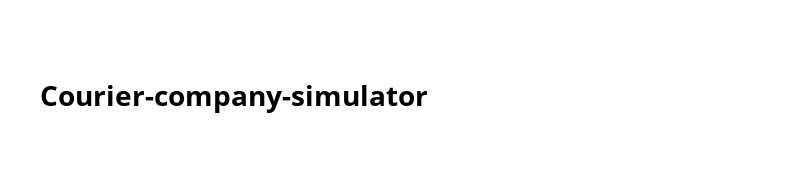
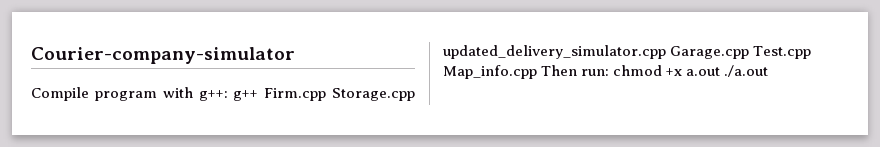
+ Compile program with g++: g++ Firm.cpp Storage.cpp updated_delivery_simulator.cpp Garage.cpp Test.cpp Map_info.cpp Then run: chmod +x a.out ./a.out

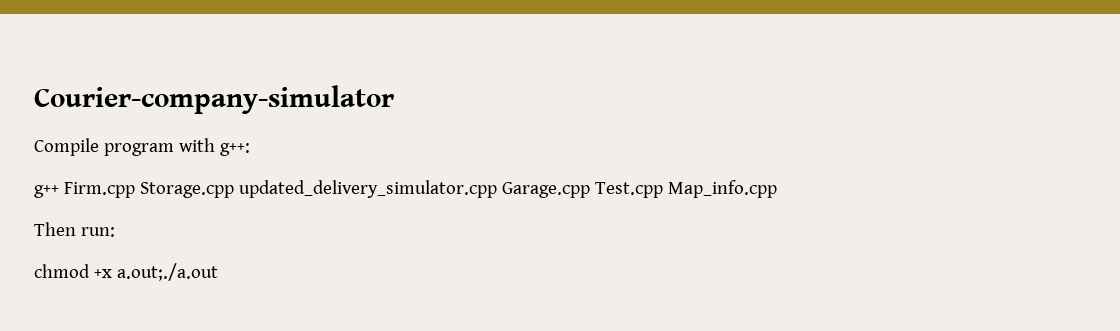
- Compile program with g++: g++ Firm.cpp Storage.cpp updated_delivery_simulator.cpp Garage.cpp Test.cpp Map_info.cpp Then run: chmod +x a.out ./a.out
+ Compile program with g++:
+ g++ Firm.cpp Storage.cpp updated_delivery_simulator.cpp Garage.cpp Test.cpp Map_info.cpp
+ Then run:
+ chmod +x a.out;./a.out

